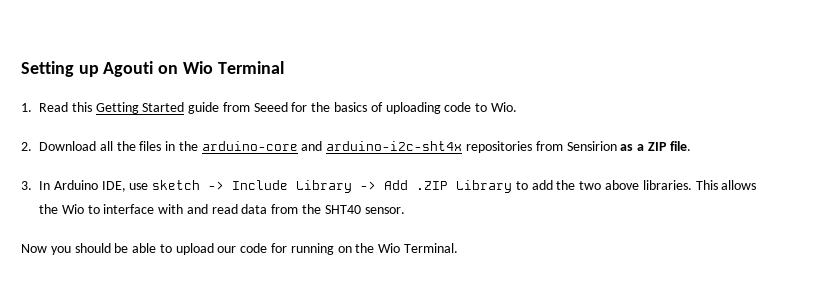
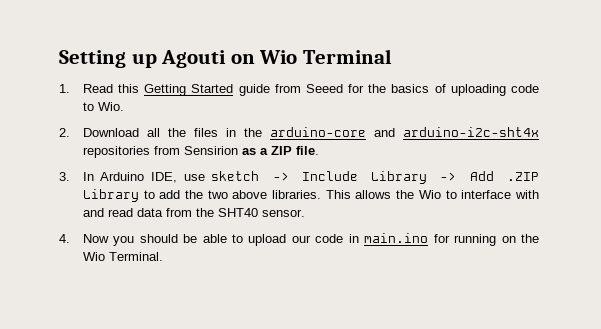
- Now you should be able to upload our code for running on the Wio Terminal.
+ 4. Now you should be able to upload our code in main.ino for running on the Wio Terminal.

